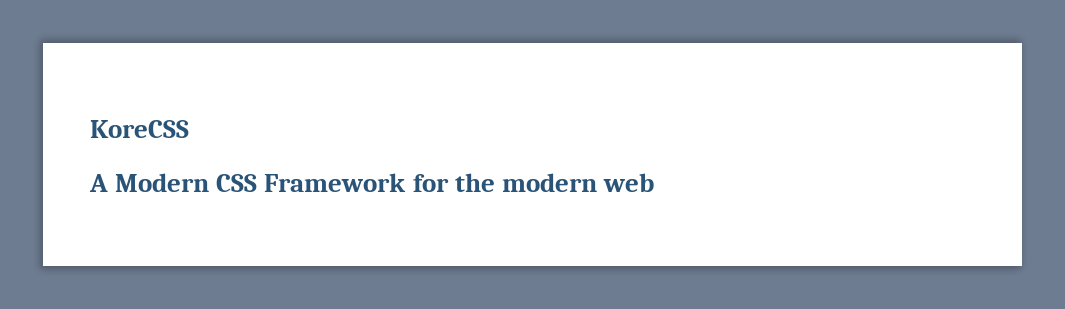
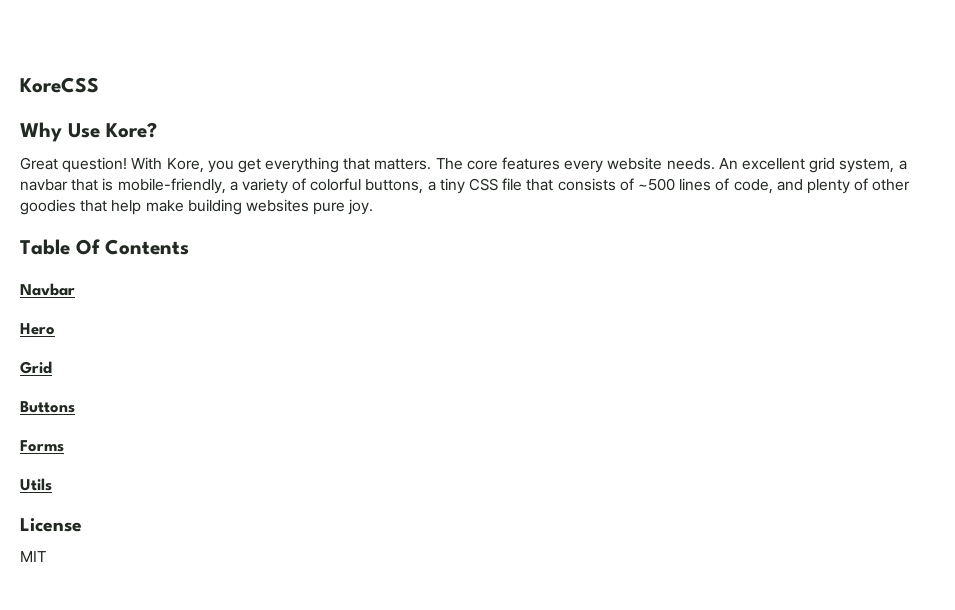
- A Modern CSS Framework for the modern web
+ Why Use Kore?
+ Great question! With Kore, you get everything that matters. The core features every website needs. An excellent grid system, a navbar that is mobile-friendly, a variety of colorful buttons, a tiny CSS file that consists of ~500 lines of code, and plenty of other goodies that help make building websites pure joy.
+ Table Of Contents
+ Navbar
+ Hero
+ Grid
+ Buttons
+ Forms
+ Utils
+ License
+ MIT

